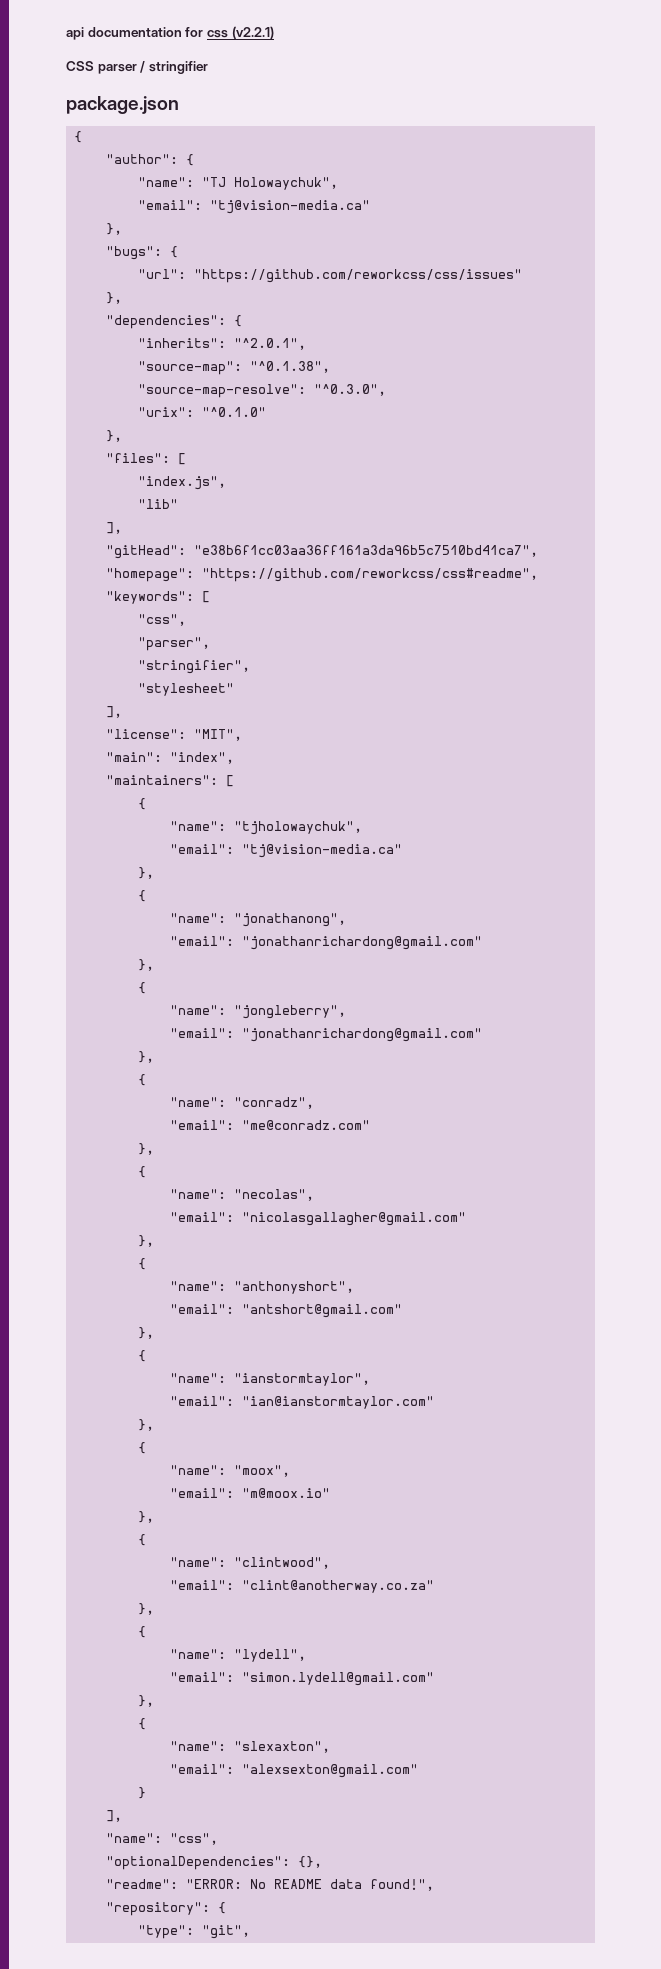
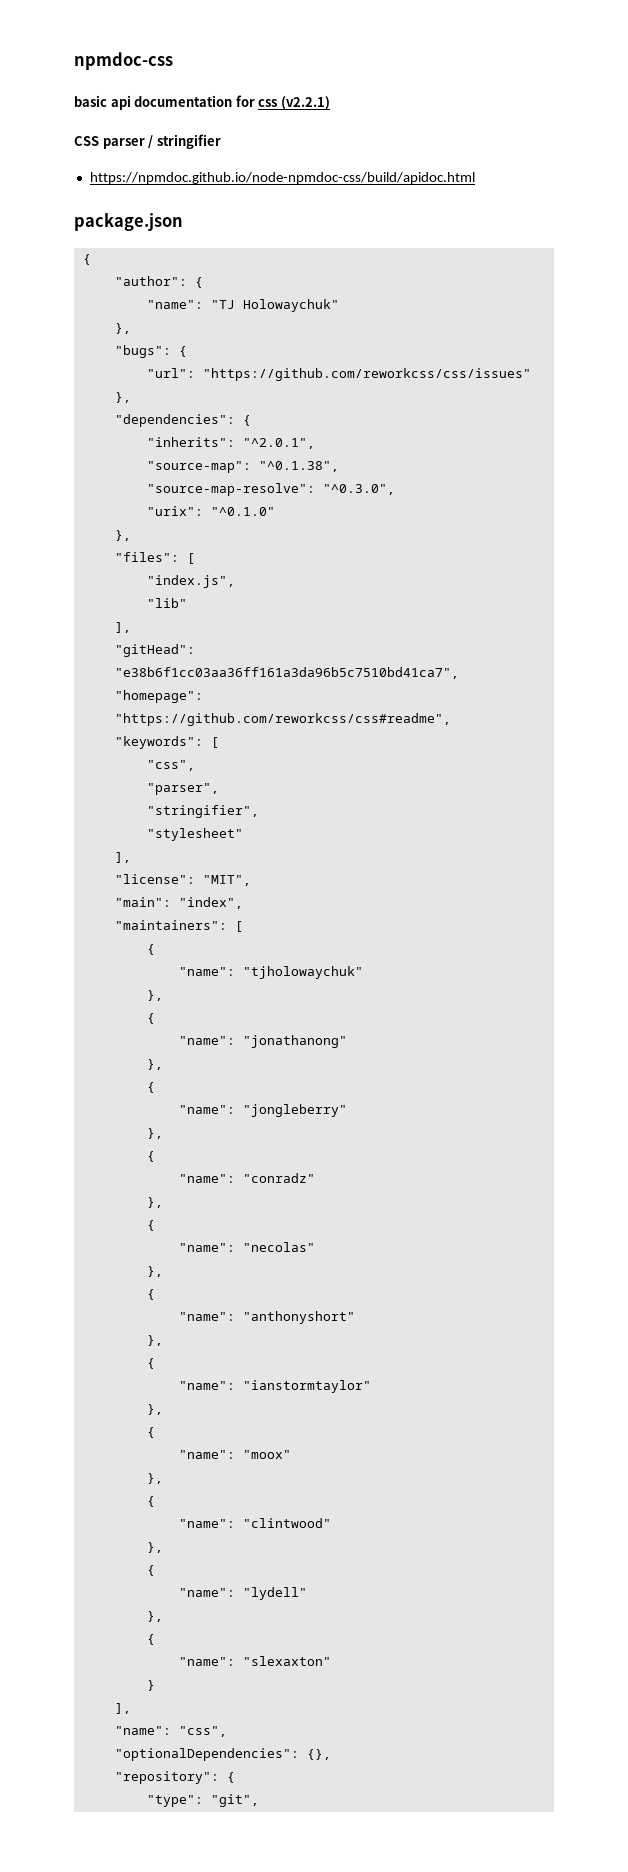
- api documentation for css (v2.2.1)
+ npmdoc-css
+ basic api documentation for css (v2.2.1)
+ https://npmdoc.github.io/node-npmdoc-css/build/apidoc.html
- "name": "TJ Holowaychuk",
- "email": "tj@vision-media.ca"
+ "name": "TJ Holowaychuk"
- "name": "tjholowaychuk",
- "email": "tj@vision-media.ca"
+ "name": "tjholowaychuk"
  },
  {
- "name": "jonathanong",
- "email": "jonathanrichardong@gmail.com"
+ "name": "jonathanong"
  },
  {
- "name": "jongleberry",
- "email": "jonathanrichardong@gmail.com"
+ "name": "jongleberry"
  },
  {
- "name": "conradz",
- "email": "me@conradz.com"
+ "name": "conradz"
  },
  {
- "name": "necolas",
- "email": "nicolasgallagher@gmail.com"
+ "name": "necolas"
  },
  {
- "name": "anthonyshort",
- "email": "antshort@gmail.com"
+ "name": "anthonyshort"
  },
  {
- "name": "ianstormtaylor",
- "email": "ian@ianstormtaylor.com"
+ "name": "ianstormtaylor"
  },
  {
- "name": "moox",
- "email": "m@moox.io"
+ "name": "moox"
  },
  {
- "name": "clintwood",
- "email": "clint@anotherway.co.za"
+ "name": "clintwood"
  },
  {
- "name": "lydell",
- "email": "simon.lydell@gmail.com"
+ "name": "lydell"
  },
  {
- "name": "slexaxton",
- "email": "alexsexton@gmail.com"
+ "name": "slexaxton"
- "readme": "ERROR: No README data found!",

